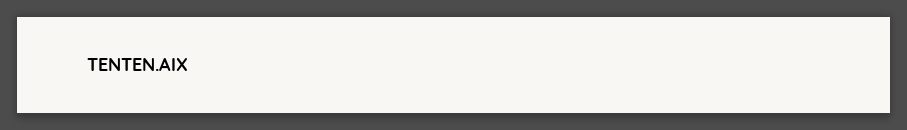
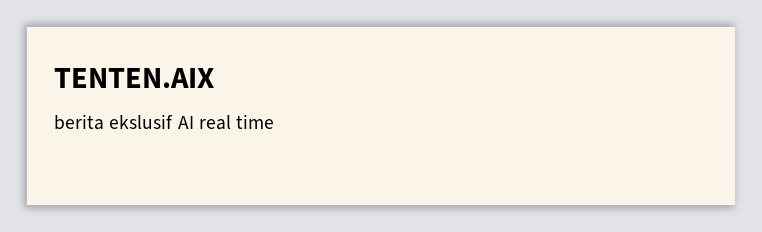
+ berita ekslusif AI real time

